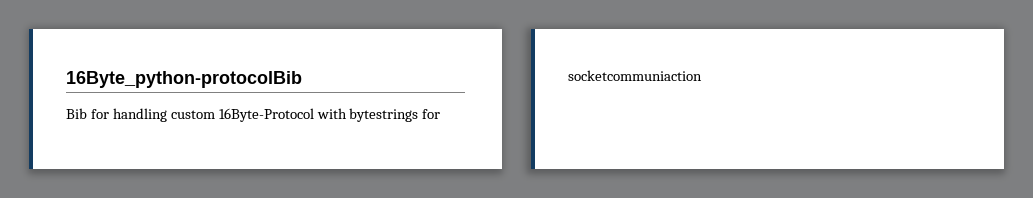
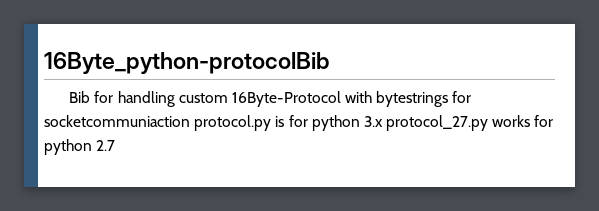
- Bib for handling custom 16Byte-Protocol with bytestrings for socketcommuniaction
+ Bib for handling custom 16Byte-Protocol with bytestrings for socketcommuniaction protocol.py is for python 3.x protocol_27.py works for python 2.7

